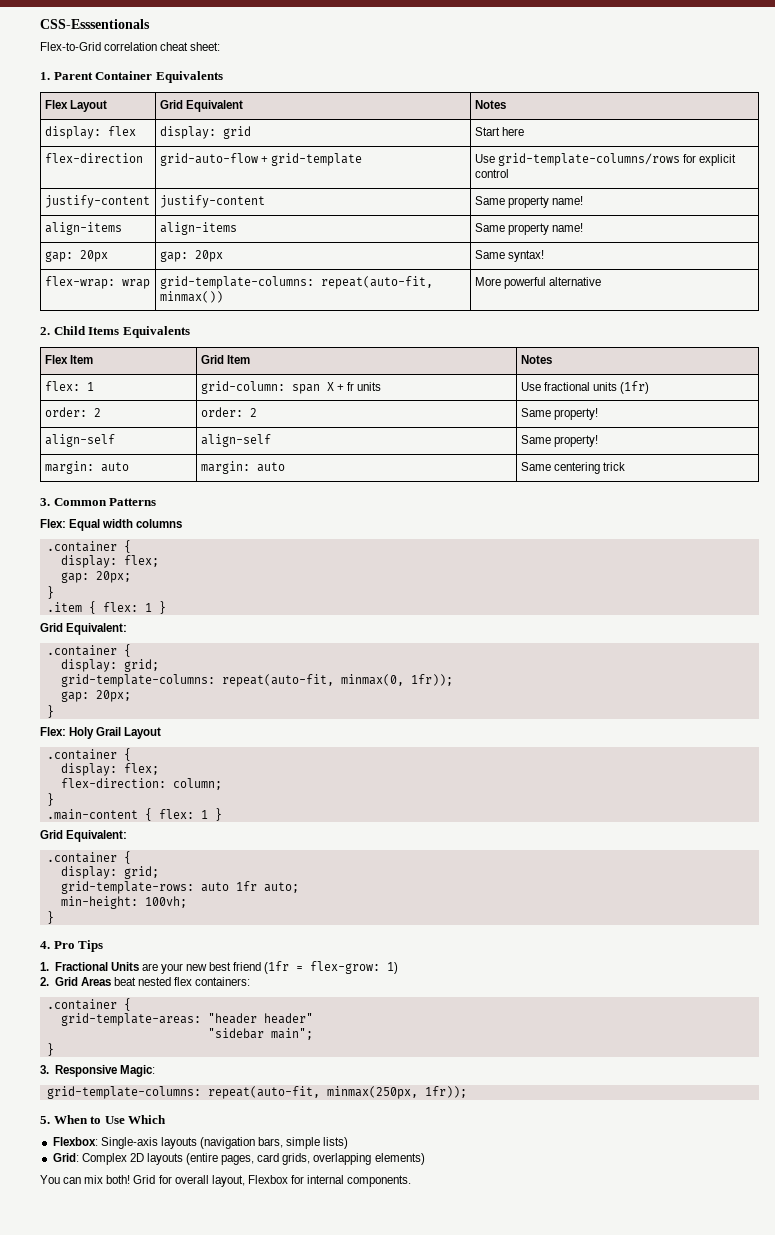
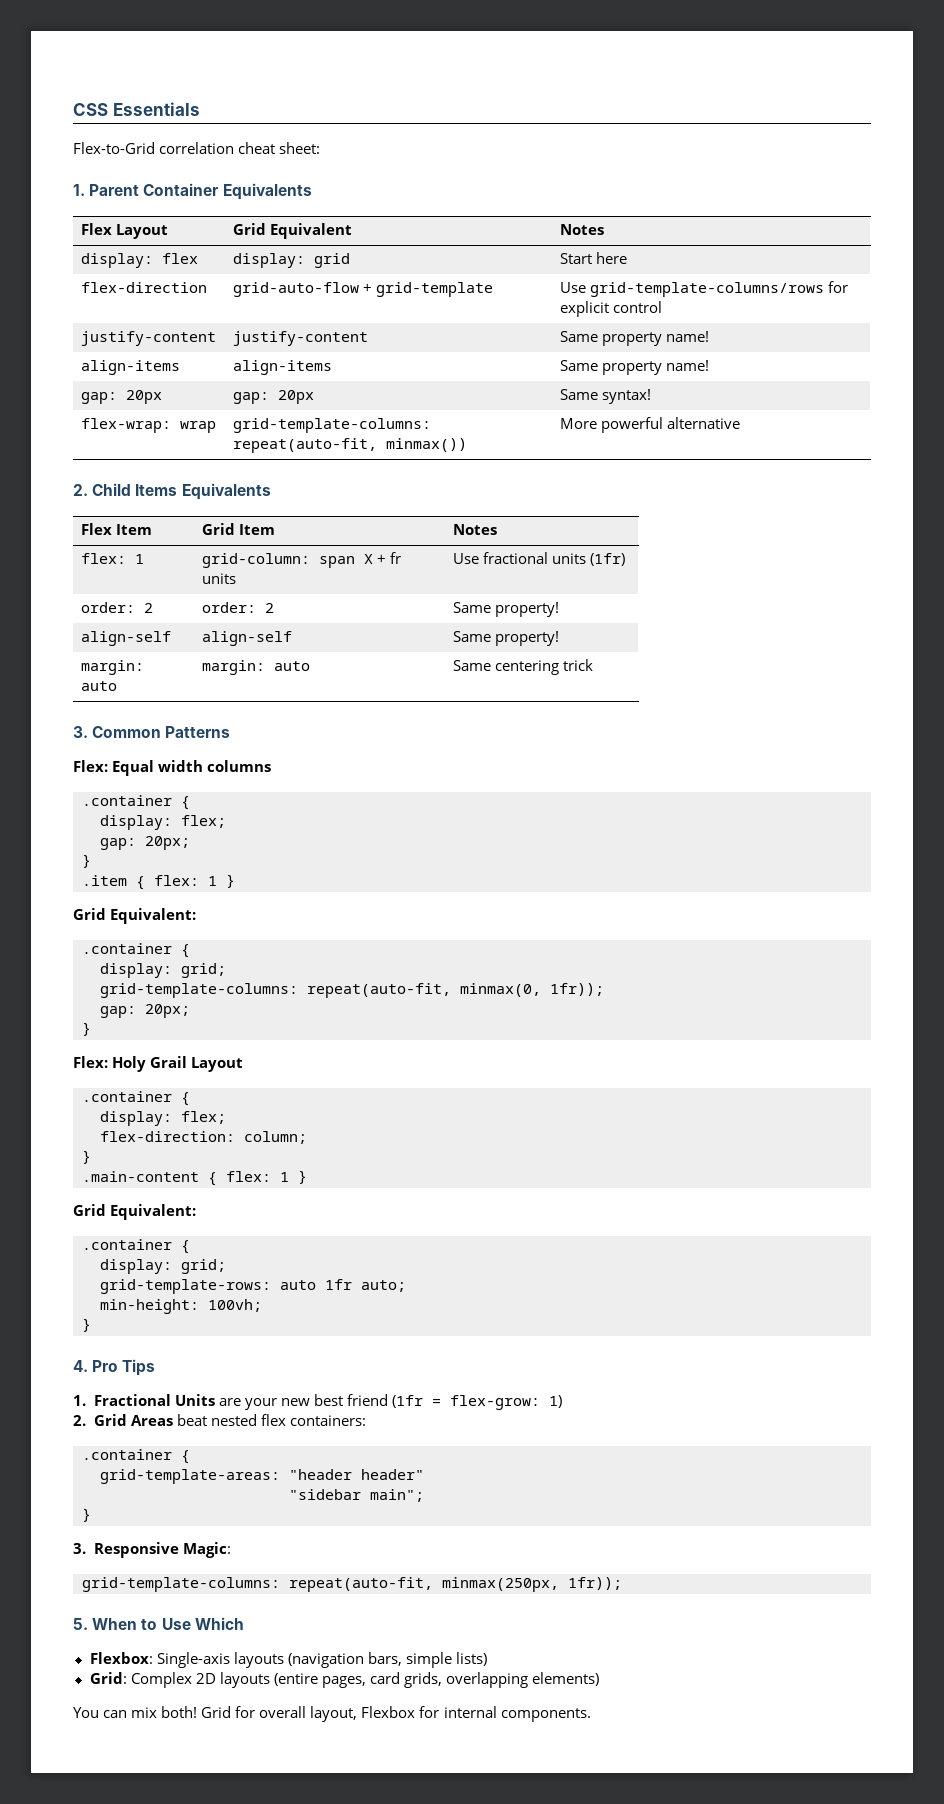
- CSS-Esssentionals
+ CSS Essentials

